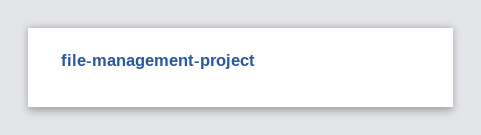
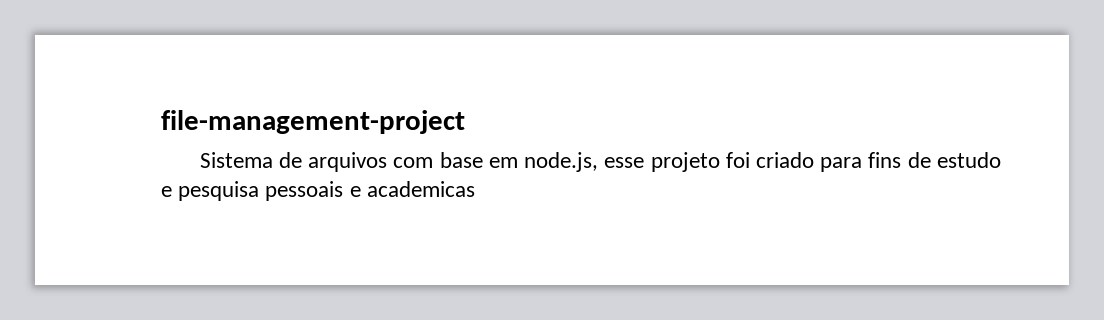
+ Sistema de arquivos com base em node.js, esse projeto foi criado para fins de estudo e pesquisa pessoais e academicas

